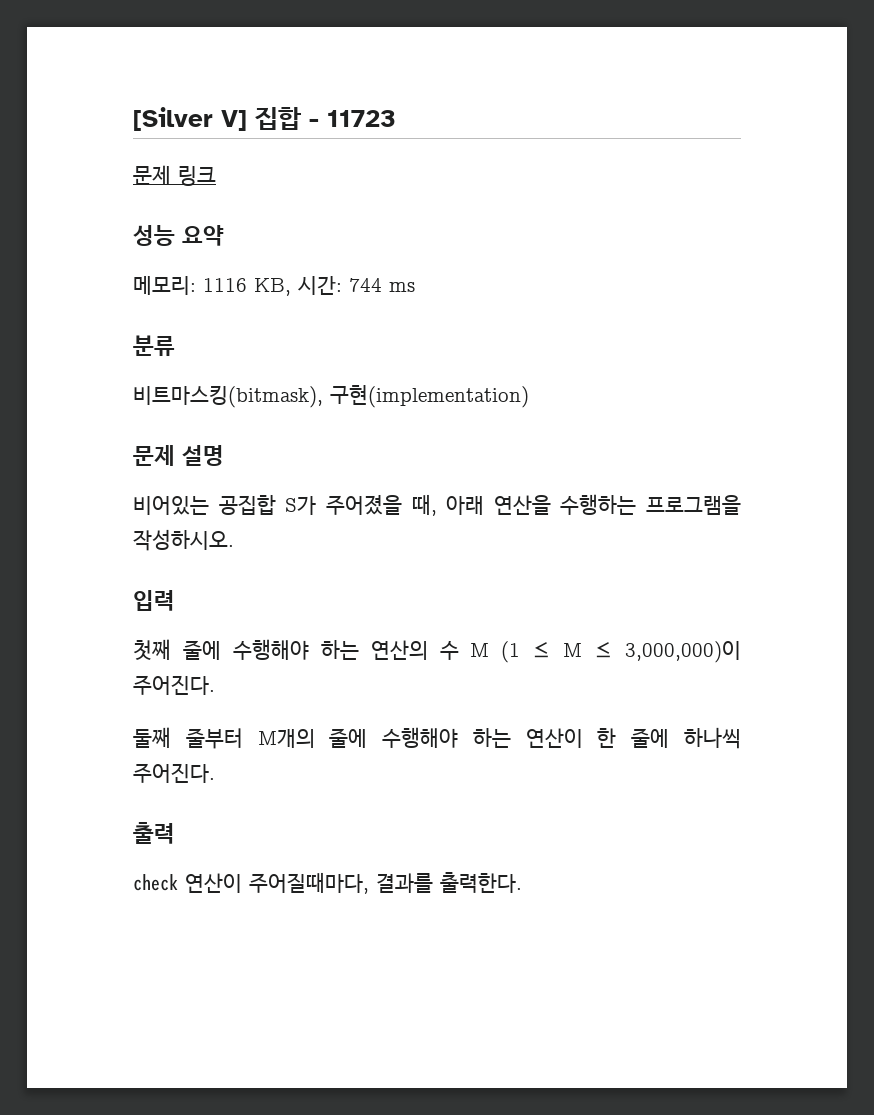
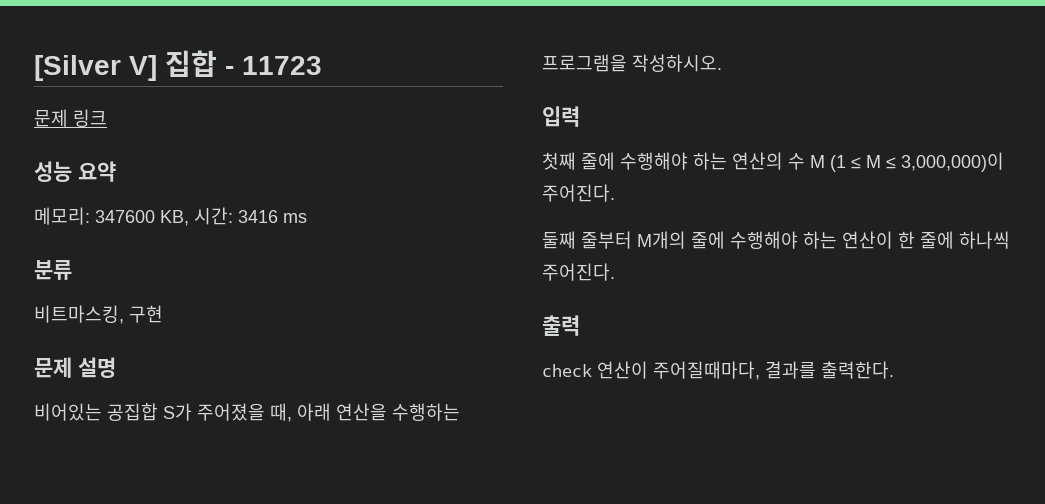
- 메모리: 1116 KB, 시간: 744 ms
+ 메모리: 347600 KB, 시간: 3416 ms
- 비트마스킹(bitmask), 구현(implementation)
+ 비트마스킹, 구현

